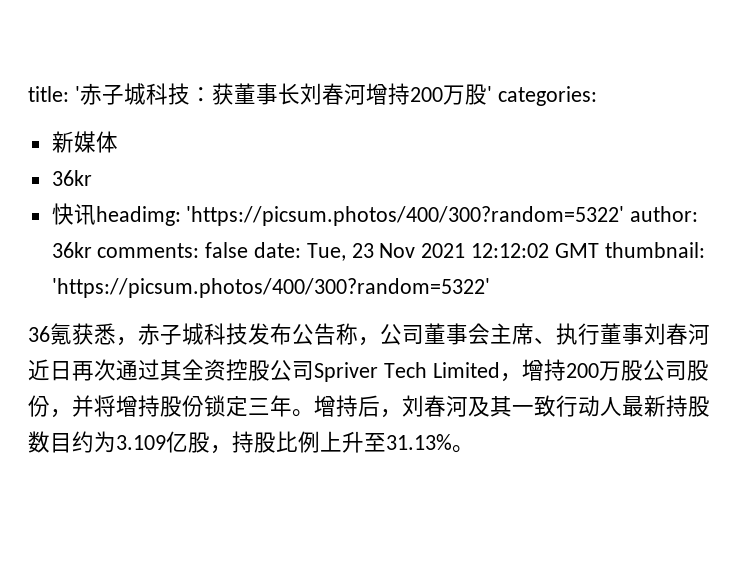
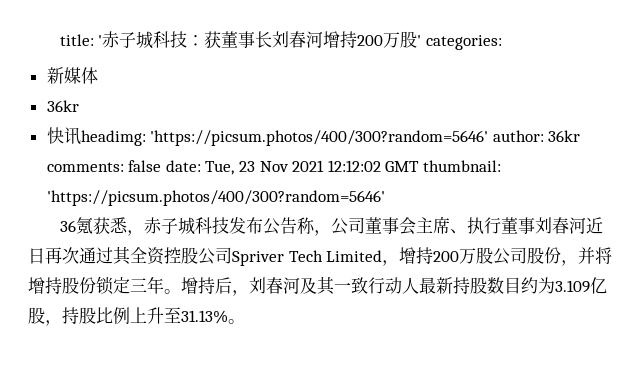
- 快讯headimg: 'https://picsum.photos/400/300?random=5322' author: 36kr comments: false date: Tue, 23 Nov 2021 12:12:02 GMT thumbnail: 'https://picsum.photos/400/300?random=5322'
+ 快讯headimg: 'https://picsum.photos/400/300?random=5646' author: 36kr comments: false date: Tue, 23 Nov 2021 12:12:02 GMT thumbnail: 'https://picsum.photos/400/300?random=5646'

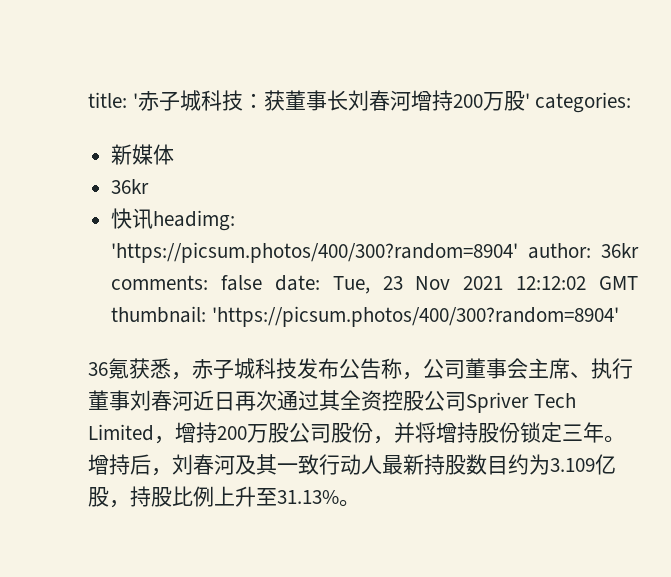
- 快讯headimg: 'https://picsum.photos/400/300?random=5646' author: 36kr comments: false date: Tue, 23 Nov 2021 12:12:02 GMT thumbnail: 'https://picsum.photos/400/300?random=5646'
+ 快讯headimg: 'https://picsum.photos/400/300?random=8904' author: 36kr comments: false date: Tue, 23 Nov 2021 12:12:02 GMT thumbnail: 'https://picsum.photos/400/300?random=8904'

